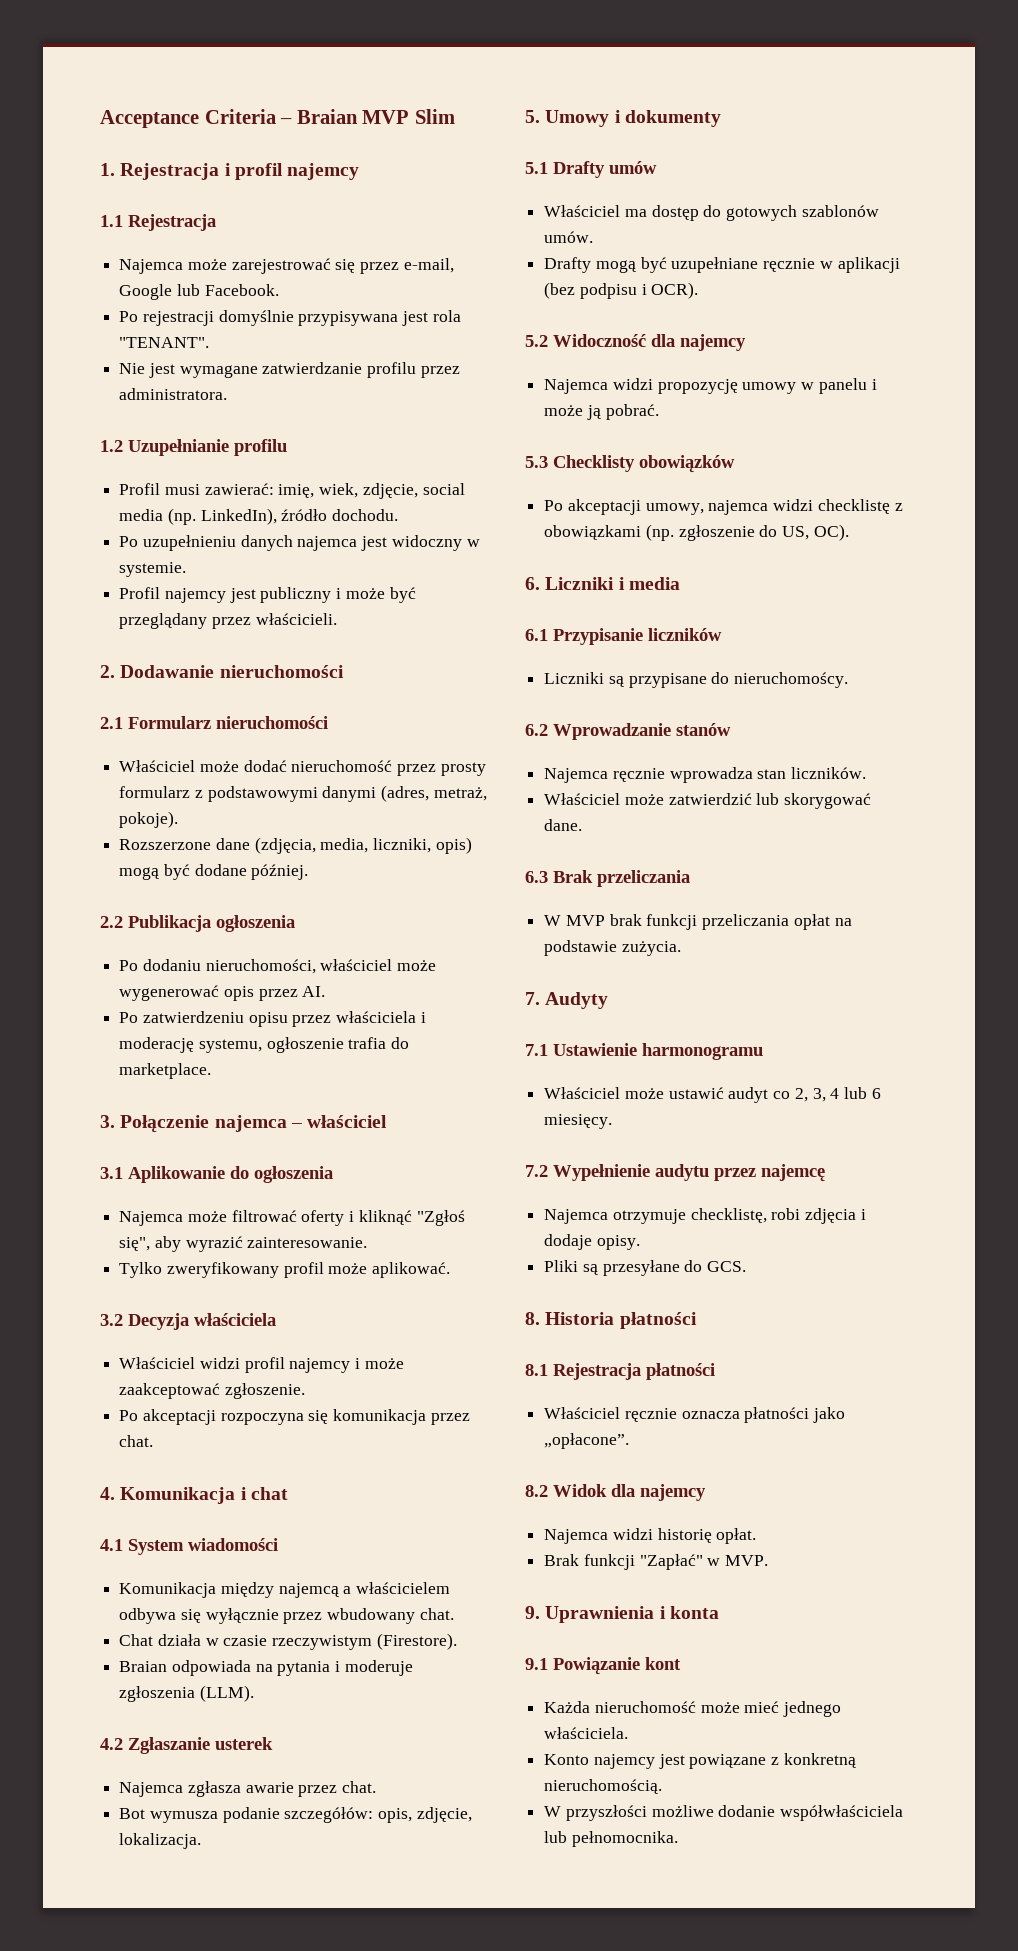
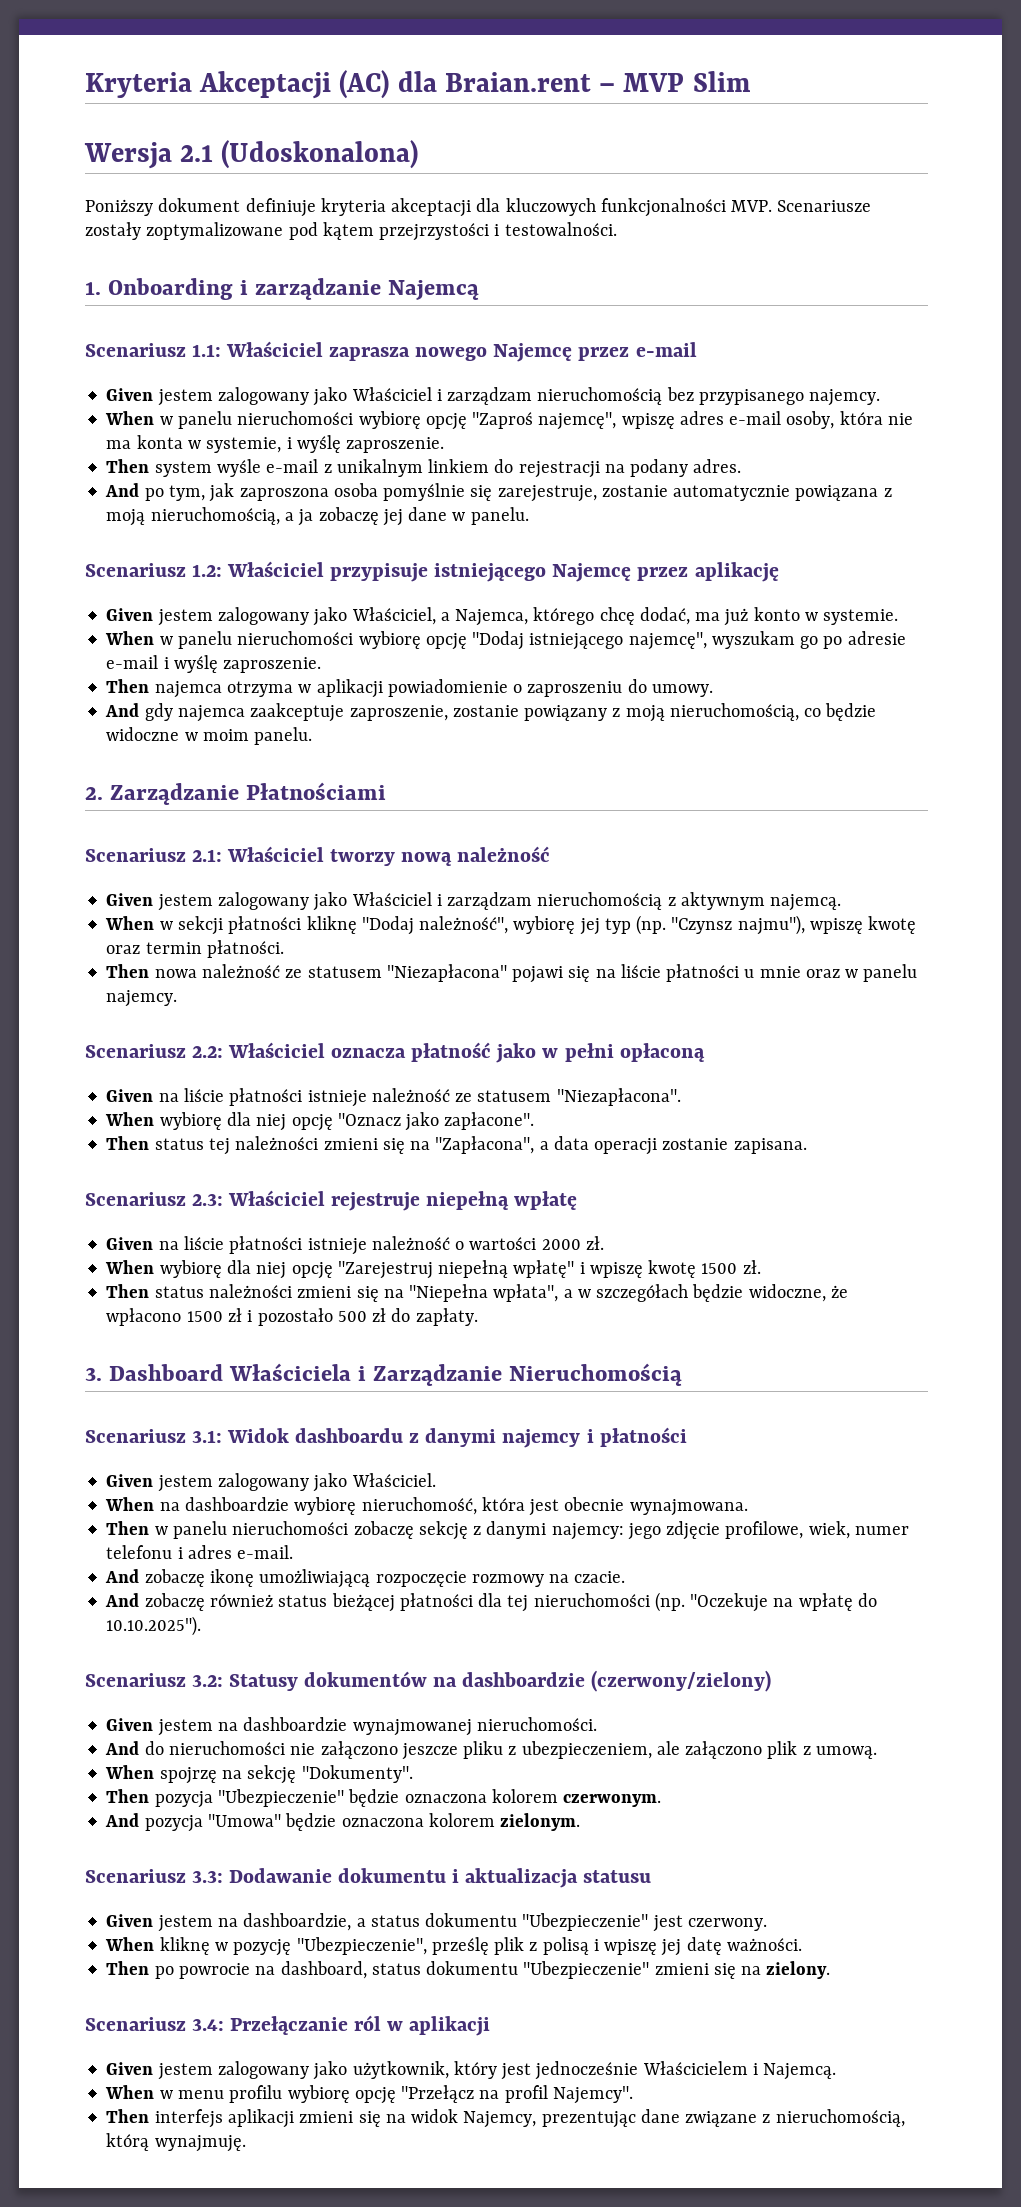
- Acceptance Criteria – Braian MVP Slim
- 1. Rejestracja i profil najemcy
- 1.1 Rejestracja
- Najemca może zarejestrować się przez e-mail, Google lub Facebook.
- Po rejestracji domyślnie przypisywana jest rola "TENANT".
- Nie jest wymagane zatwierdzanie profilu przez administratora.
- 1.2 Uzupełnianie profilu
- Profil musi zawierać: imię, wiek, zdjęcie, social media (np. LinkedIn), źródło dochodu.
- Po uzupełnieniu danych najemca jest widoczny w systemie.
- Profil najemcy jest publiczny i może być przeglądany przez właścicieli.
- 2. Dodawanie nieruchomości
- 2.1 Formularz nieruchomości
- Właściciel może dodać nieruchomość przez prosty formularz z podstawowymi danymi (adres, metraż, pokoje).
- Rozszerzone dane (zdjęcia, media, liczniki, opis) mogą być dodane później.
- 2.2 Publikacja ogłoszenia
- Po dodaniu nieruchomości, właściciel może wygenerować opis przez AI.
- Po zatwierdzeniu opisu przez właściciela i moderację systemu, ogłoszenie trafia do marketplace.
- 3. Połączenie najemca – właściciel
- 3.1 Aplikowanie do ogłoszenia
- Najemca może filtrować oferty i kliknąć "Zgłoś się", aby wyrazić zainteresowanie.
- Tylko zweryfikowany profil może aplikować.
- 3.2 Decyzja właściciela
- Właściciel widzi profil najemcy i może zaakceptować zgłoszenie.
- Po akceptacji rozpoczyna się komunikacja przez chat.
- 4. Komunikacja i chat
- 4.1 System wiadomości
- Komunikacja między najemcą a właścicielem odbywa się wyłącznie przez wbudowany chat.
- Chat działa w czasie rzeczywistym (Firestore).
- Braian odpowiada na pytania i moderuje zgłoszenia (LLM).
- 4.2 Zgłaszanie usterek
- Najemca zgłasza awarie przez chat.
- Bot wymusza podanie szczegółów: opis, zdjęcie, lokalizacja.
- 5. Umowy i dokumenty
- 5.1 Drafty umów
- Właściciel ma dostęp do gotowych szablonów umów.
- Drafty mogą być uzupełniane ręcznie w aplikacji (bez podpisu i OCR).
- 5.2 Widoczność dla najemcy
- Najemca widzi propozycję umowy w panelu i może ją pobrać.
- 5.3 Checklisty obowiązków
- Po akceptacji umowy, najemca widzi checklistę z obowiązkami (np. zgłoszenie do US, OC).
- 6. Liczniki i media
- 6.1 Przypisanie liczników
- Liczniki są przypisane do nieruchomoścy.
- 6.2 Wprowadzanie stanów
- Najemca ręcznie wprowadza stan liczników.
- Właściciel może zatwierdzić lub skorygować dane.
- 6.3 Brak przeliczania
- W MVP brak funkcji przeliczania opłat na podstawie zużycia.
- 7. Audyty
- 7.1 Ustawienie harmonogramu
- Właściciel może ustawić audyt co 2, 3, 4 lub 6 miesięcy.
- 7.2 Wypełnienie audytu przez najemcę
- Najemca otrzymuje checklistę, robi zdjęcia i dodaje opisy.
- Pliki są przesyłane do GCS.
- 8. Historia płatności
- 8.1 Rejestracja płatności
- Właściciel ręcznie oznacza płatności jako „opłacone”.
- 8.2 Widok dla najemcy
- Najemca widzi historię opłat.
- Brak funkcji "Zapłać" w MVP.
- 9. Uprawnienia i konta
- 9.1 Powiązanie kont
- Każda nieruchomość może mieć jednego właściciela.
- Konto najemcy jest powiązane z konkretną nieruchomością.
- W przyszłości możliwe dodanie współwłaściciela lub pełnomocnika.
+ Kryteria Akceptacji (AC) dla Braian.rent – MVP Slim
+ Wersja 2.1 (Udoskonalona)
+ Poniższy dokument definiuje kryteria akceptacji dla kluczowych funkcjonalności MVP. Scenariusze zostały zoptymalizowane pod kątem przejrzystości i testowalności.
+ 1. Onboarding i zarządzanie Najemcą
+ Scenariusz 1.1: Właściciel zaprasza nowego Najemcę przez e-mail
+ Given jestem zalogowany jako Właściciel i zarządzam nieruchomością bez przypisanego najemcy.
+ When w panelu nieruchomości wybiorę opcję "Zaproś najemcę", wpiszę adres e-mail osoby, która nie ma konta w systemie, i wyślę zaproszenie.
+ Then system wyśle e-mail z unikalnym linkiem do rejestracji na podany adres.
+ And po tym, jak zaproszona osoba pomyślnie się zarejestruje, zostanie automatycznie powiązana z moją nieruchomością, a ja zobaczę jej dane w panelu.
+ Scenariusz 1.2: Właściciel przypisuje istniejącego Najemcę przez aplikację
+ Given jestem zalogowany jako Właściciel, a Najemca, którego chcę dodać, ma już konto w systemie.
+ When w panelu nieruchomości wybiorę opcję "Dodaj istniejącego najemcę", wyszukam go po adresie e-mail i wyślę zaproszenie.
+ Then najemca otrzyma w aplikacji powiadomienie o zaproszeniu do umowy.
+ And gdy najemca zaakceptuje zaproszenie, zostanie powiązany z moją nieruchomością, co będzie widoczne w moim panelu.
+ 2. Zarządzanie Płatnościami
+ Scenariusz 2.1: Właściciel tworzy nową należność
+ Given jestem zalogowany jako Właściciel i zarządzam nieruchomością z aktywnym najemcą.
+ When w sekcji płatności kliknę "Dodaj należność", wybiorę jej typ (np. "Czynsz najmu"), wpiszę kwotę oraz termin płatności.
+ Then nowa należność ze statusem "Niezapłacona" pojawi się na liście płatności u mnie oraz w panelu najemcy.
+ Scenariusz 2.2: Właściciel oznacza płatność jako w pełni opłaconą
+ Given na liście płatności istnieje należność ze statusem "Niezapłacona".
+ When wybiorę dla niej opcję "Oznacz jako zapłacone".
+ Then status tej należności zmieni się na "Zapłacona", a data operacji zostanie zapisana.
+ Scenariusz 2.3: Właściciel rejestruje niepełną wpłatę
+ Given na liście płatności istnieje należność o wartości 2000 zł.
+ When wybiorę dla niej opcję "Zarejestruj niepełną wpłatę" i wpiszę kwotę 1500 zł.
+ Then status należności zmieni się na "Niepełna wpłata", a w szczegółach będzie widoczne, że wpłacono 1500 zł i pozostało 500 zł do zapłaty.
+ 3. Dashboard Właściciela i Zarządzanie Nieruchomością
+ Scenariusz 3.1: Widok dashboardu z danymi najemcy i płatności
+ Given jestem zalogowany jako Właściciel.
+ When na dashboardzie wybiorę nieruchomość, która jest obecnie wynajmowana.
+ Then w panelu nieruchomości zobaczę sekcję z danymi najemcy: jego zdjęcie profilowe, wiek, numer telefonu i adres e-mail.
+ And zobaczę ikonę umożliwiającą rozpoczęcie rozmowy na czacie.
+ And zobaczę również status bieżącej płatności dla tej nieruchomości (np. "Oczekuje na wpłatę do 10.10.2025").
+ Scenariusz 3.2: Statusy dokumentów na dashboardzie (czerwony/zielony)
+ Given jestem na dashboardzie wynajmowanej nieruchomości.
+ And do nieruchomości nie załączono jeszcze pliku z ubezpieczeniem, ale załączono plik z umową.
+ When spojrzę na sekcję "Dokumenty".
+ Then pozycja "Ubezpieczenie" będzie oznaczona kolorem czerwonym.
+ And pozycja "Umowa" będzie oznaczona kolorem zielonym.
+ Scenariusz 3.3: Dodawanie dokumentu i aktualizacja statusu
+ Given jestem na dashboardzie, a status dokumentu "Ubezpieczenie" jest czerwony.
+ When kliknę w pozycję "Ubezpieczenie", prześlę plik z polisą i wpiszę jej datę ważności.
+ Then po powrocie na dashboard, status dokumentu "Ubezpieczenie" zmieni się na zielony.
+ Scenariusz 3.4: Przełączanie ról w aplikacji
+ Given jestem zalogowany jako użytkownik, który jest jednocześnie Właścicielem i Najemcą.
+ When w menu profilu wybiorę opcję "Przełącz na profil Najemcy".
+ Then interfejs aplikacji zmieni się na widok Najemcy, prezentując dane związane z nieruchomością, którą wynajmuję.

